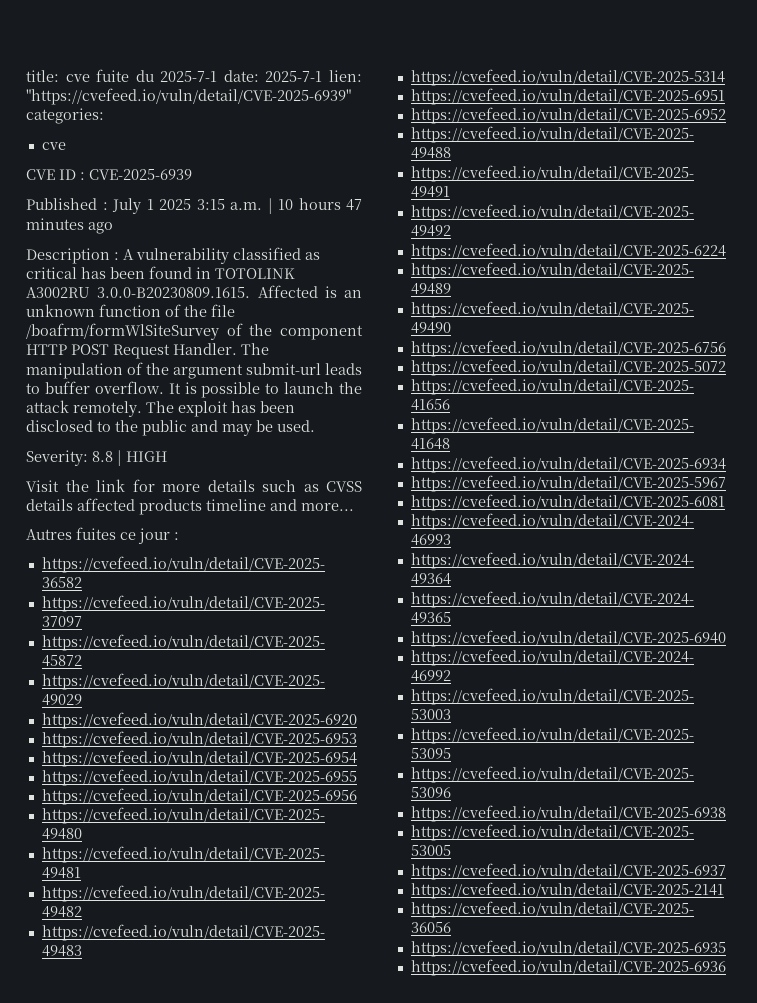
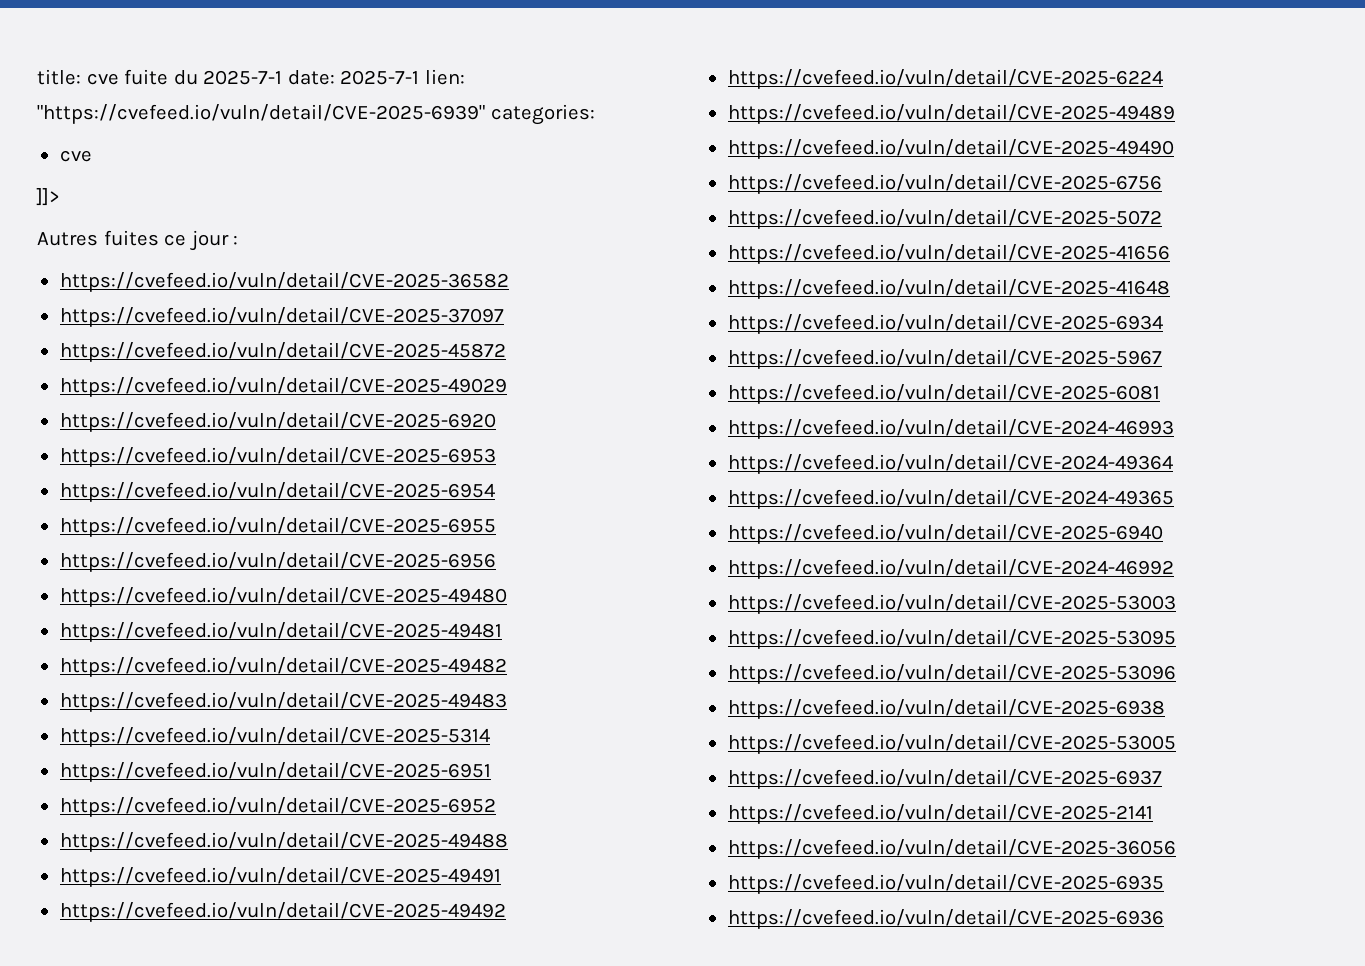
- CVE ID : CVE-2025-6939
- Published : July 1 2025 3:15 a.m. | 10 hours 47 minutes ago
- Description : A vulnerability classified as critical has been found in TOTOLINK A3002RU 3.0.0-B20230809.1615. Affected is an unknown function of the file /boafrm/formWlSiteSurvey of the component HTTP POST Request Handler. The manipulation of the argument submit-url leads to buffer overflow. It is possible to launch the attack remotely. The exploit has been disclosed to the public and may be used.
- Severity: 8.8 | HIGH
- Visit the link for more details such as CVSS details affected products timeline and more...
+ ]]>

